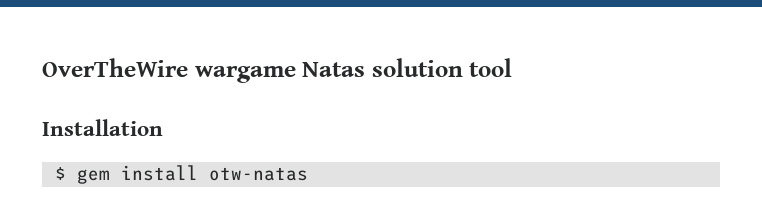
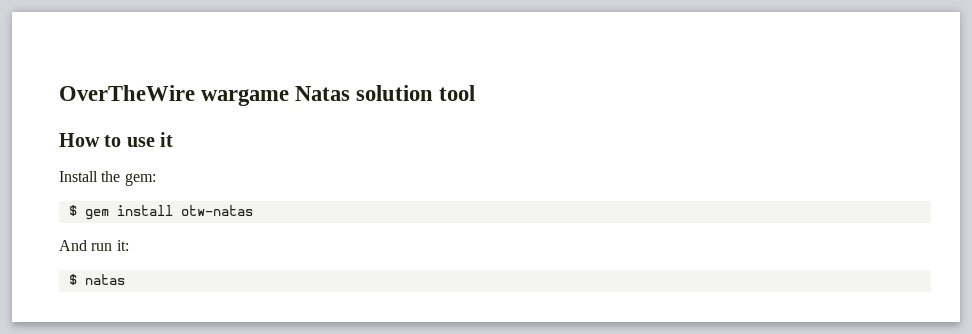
- Installation
+ How to use it
+ Install the gem:
+ And run it:
+ $ natas

